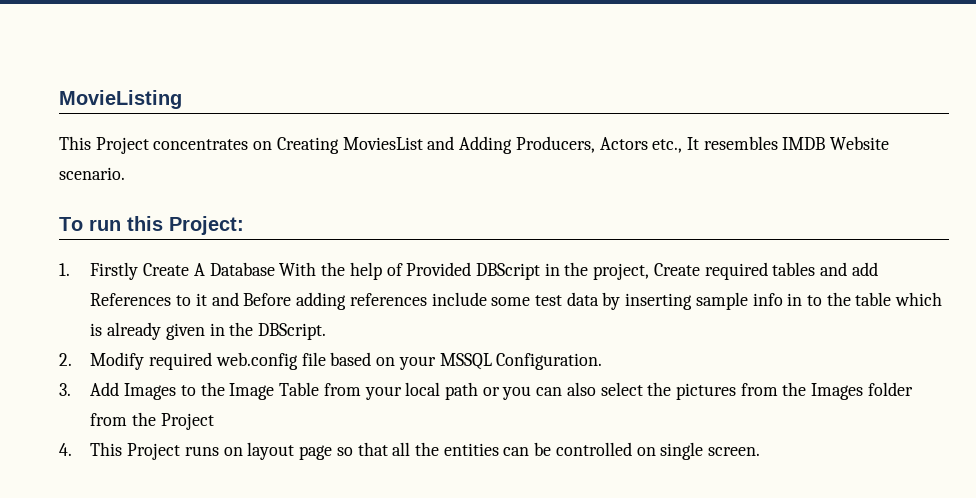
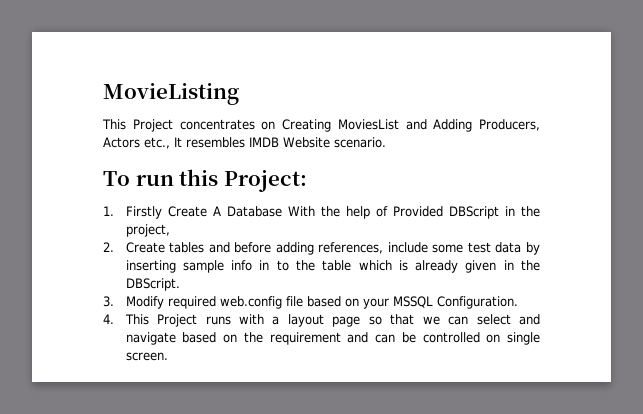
- 1. Firstly Create A Database With the help of Provided DBScript in the project, Create required tables and add References to it and Before adding references include some test data by inserting sample info in to the table which is already given in the DBScript.
+ 1. Firstly Create A Database With the help of Provided DBScript in the project,
+ 2. Create tables and before adding references, include some test data by inserting sample info in to the table which is already given in the DBScript.
- 2. Modify required web.config file based on your MSSQL Configuration.
+ 3. Modify required web.config file based on your MSSQL Configuration.
- 3. Add Images to the Image Table from your local path or you can also select the pictures from the Images folder from the Project
- 4. This Project runs on layout page so that all the entities can be controlled on single screen.
+ 4. This Project runs with a layout page so that we can select and navigate based on the requirement and can be controlled on single screen.

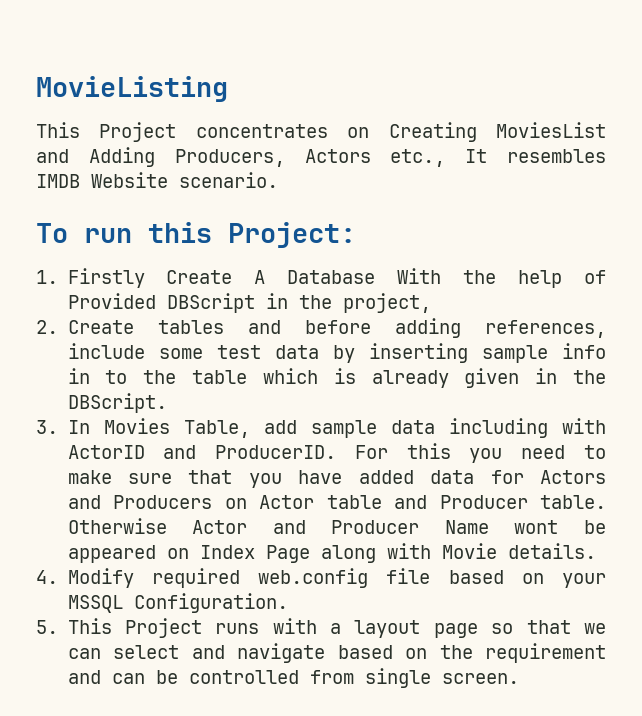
- 3. Modify required web.config file based on your MSSQL Configuration.
+ 3. In Movies Table, add sample data including with ActorID and ProducerID. For this you need to make sure that you have added data for Actors and Producers on Actor table and Producer table. Otherwise Actor and Producer Name wont be appeared on Index Page along with Movie details.
+ 4. Modify required web.config file based on your MSSQL Configuration.
- 4. This Project runs with a layout page so that we can select and navigate based on the requirement and can be controlled on single screen.
+ 5. This Project runs with a layout page so that we can select and navigate based on the requirement and can be controlled from single screen.

